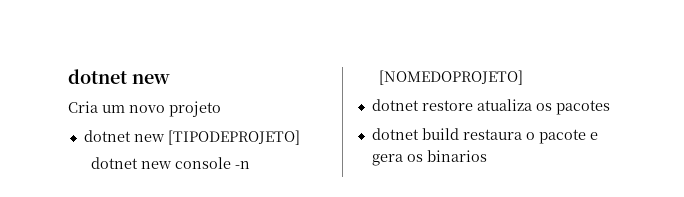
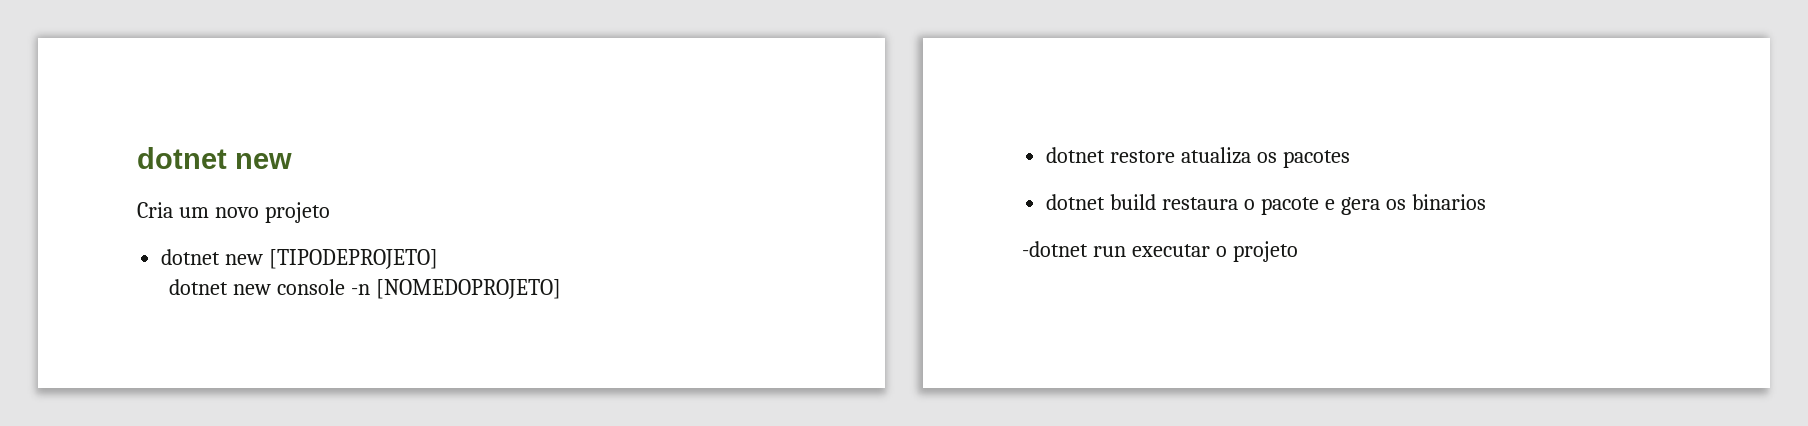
+ -dotnet run executar o projeto

